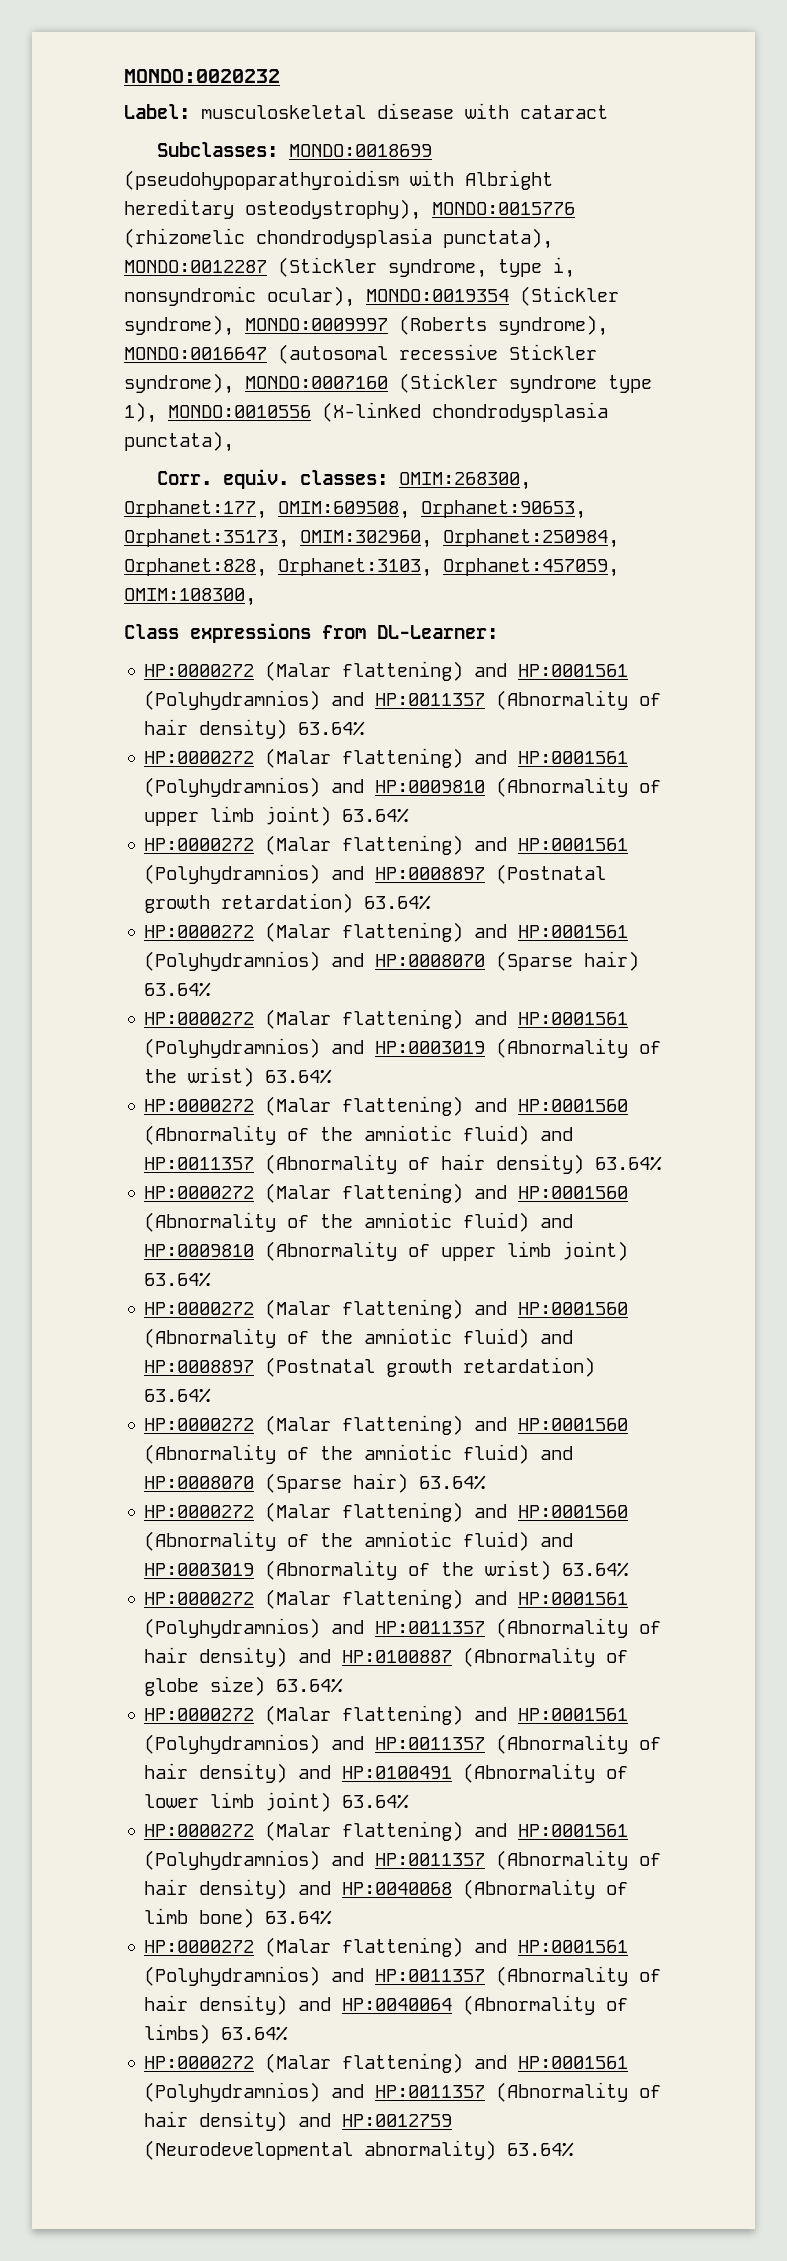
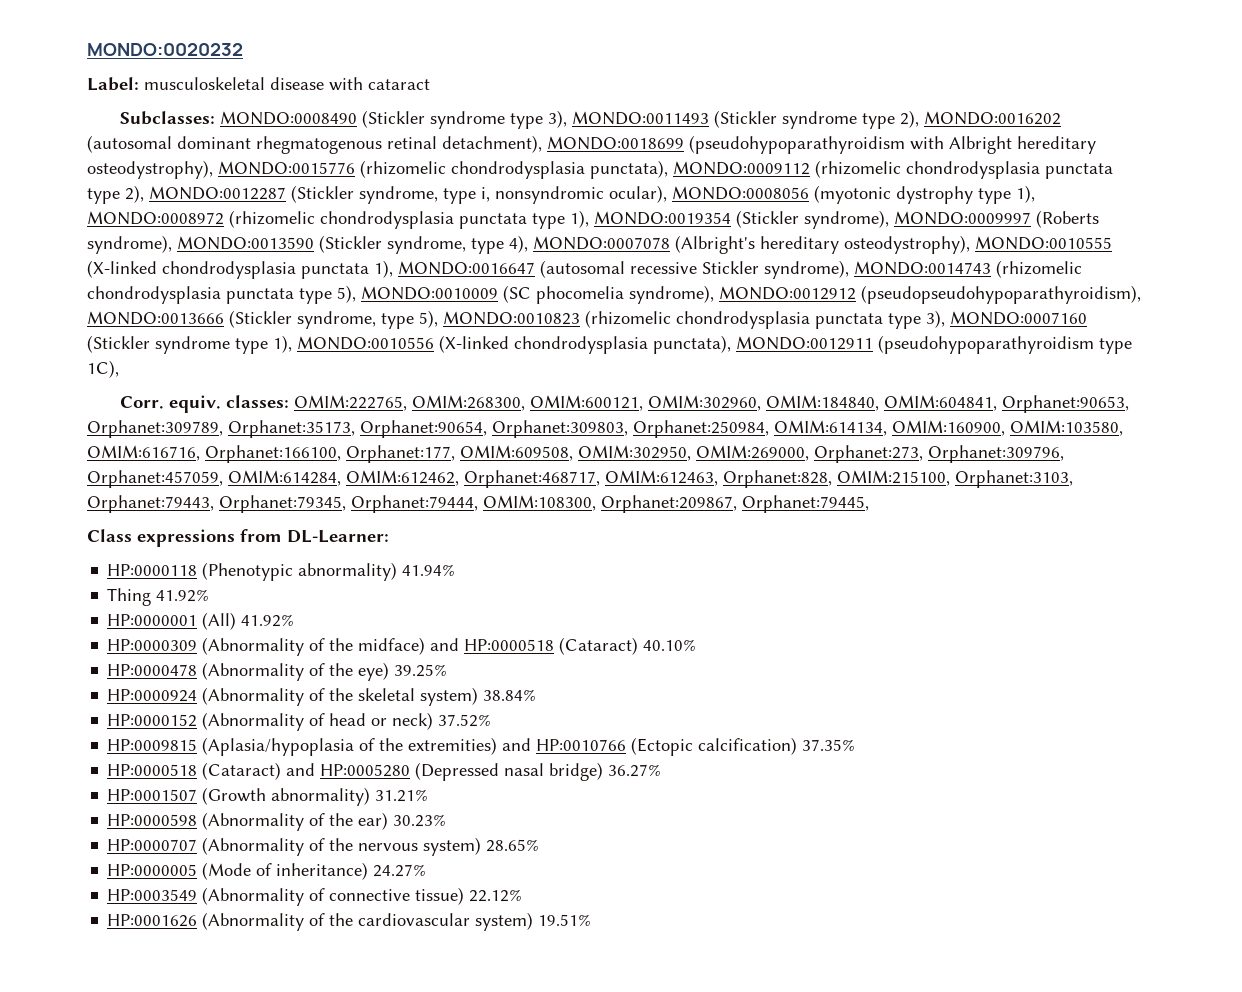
- Subclasses: MONDO:0018699 (pseudohypoparathyroidism with Albright hereditary osteodystrophy), MONDO:0015776 (rhizomelic chondrodysplasia punctata), MONDO:0012287 (Stickler syndrome, type i, nonsyndromic ocular), MONDO:0019354 (Stickler syndrome), MONDO:0009997 (Roberts syndrome), MONDO:0016647 (autosomal recessive Stickler syndrome), MONDO:0007160 (Stickler syndrome type 1), MONDO:0010556 (X-linked chondrodysplasia punctata),
+ Subclasses: MONDO:0008490 (Stickler syndrome type 3), MONDO:0011493 (Stickler syndrome type 2), MONDO:0016202 (autosomal dominant rhegmatogenous retinal detachment), MONDO:0018699 (pseudohypoparathyroidism with Albright hereditary osteodystrophy), MONDO:0015776 (rhizomelic chondrodysplasia punctata), MONDO:0009112 (rhizomelic chondrodysplasia punctata type 2), MONDO:0012287 (Stickler syndrome, type i, nonsyndromic ocular), MONDO:0008056 (myotonic dystrophy type 1), MONDO:0008972 (rhizomelic chondrodysplasia punctata type 1), MONDO:0019354 (Stickler syndrome), MONDO:0009997 (Roberts syndrome), MONDO:0013590 (Stickler syndrome, type 4), MONDO:0007078 (Albright's hereditary osteodystrophy), MONDO:0010555 (X-linked chondrodysplasia punctata 1), MONDO:0016647 (autosomal recessive Stickler syndrome), MONDO:0014743 (rhizomelic chondrodysplasia punctata type 5), MONDO:0010009 (SC phocomelia syndrome), MONDO:0012912 (pseudopseudohypoparathyroidism), MONDO:0013666 (Stickler syndrome, type 5), MONDO:0010823 (rhizomelic chondrodysplasia punctata type 3), MONDO:0007160 (Stickler syndrome type 1), MONDO:0010556 (X-linked chondrodysplasia punctata), MONDO:0012911 (pseudohypoparathyroidism type 1C),
- Corr. equiv. classes: OMIM:268300, Orphanet:177, OMIM:609508, Orphanet:90653, Orphanet:35173, OMIM:302960, Orphanet:250984, Orphanet:828, Orphanet:3103, Orphanet:457059, OMIM:108300,
+ Corr. equiv. classes: OMIM:222765, OMIM:268300, OMIM:600121, OMIM:302960, OMIM:184840, OMIM:604841, Orphanet:90653, Orphanet:309789, Orphanet:35173, Orphanet:90654, Orphanet:309803, Orphanet:250984, OMIM:614134, OMIM:160900, OMIM:103580, OMIM:616716, Orphanet:166100, Orphanet:177, OMIM:609508, OMIM:302950, OMIM:269000, Orphanet:273, Orphanet:309796, Orphanet:457059, OMIM:614284, OMIM:612462, Orphanet:468717, OMIM:612463, Orphanet:828, OMIM:215100, Orphanet:3103, Orphanet:79443, Orphanet:79345, Orphanet:79444, OMIM:108300, Orphanet:209867, Orphanet:79445,
- HP:0000272 (Malar flattening) and HP:0001561 (Polyhydramnios) and HP:0011357 (Abnormality of hair density) 63.64%
- HP:0000272 (Malar flattening) and HP:0001561 (Polyhydramnios) and HP:0009810 (Abnormality of upper limb joint) 63.64%
- HP:0000272 (Malar flattening) and HP:0001561 (Polyhydramnios) and HP:0008897 (Postnatal growth retardation) 63.64%
- HP:0000272 (Malar flattening) and HP:0001561 (Polyhydramnios) and HP:0008070 (Sparse hair) 63.64%
- HP:0000272 (Malar flattening) and HP:0001561 (Polyhydramnios) and HP:0003019 (Abnormality of the wrist) 63.64%
- HP:0000272 (Malar flattening) and HP:0001560 (Abnormality of the amniotic fluid) and HP:0011357 (Abnormality of hair density) 63.64%
- HP:0000272 (Malar flattening) and HP:0001560 (Abnormality of the amniotic fluid) and HP:0009810 (Abnormality of upper limb joint) 63.64%
- HP:0000272 (Malar flattening) and HP:0001560 (Abnormality of the amniotic fluid) and HP:0008897 (Postnatal growth retardation) 63.64%
- HP:0000272 (Malar flattening) and HP:0001560 (Abnormality of the amniotic fluid) and HP:0008070 (Sparse hair) 63.64%
- HP:0000272 (Malar flattening) and HP:0001560 (Abnormality of the amniotic fluid) and HP:0003019 (Abnormality of the wrist) 63.64%
- HP:0000272 (Malar flattening) and HP:0001561 (Polyhydramnios) and HP:0011357 (Abnormality of hair density) and HP:0100887 (Abnormality of globe size) 63.64%
- HP:0000272 (Malar flattening) and HP:0001561 (Polyhydramnios) and HP:0011357 (Abnormality of hair density) and HP:0100491 (Abnormality of lower limb joint) 63.64%
- HP:0000272 (Malar flattening) and HP:0001561 (Polyhydramnios) and HP:0011357 (Abnormality of hair density) and HP:0040068 (Abnormality of limb bone) 63.64%
- HP:0000272 (Malar flattening) and HP:0001561 (Polyhydramnios) and HP:0011357 (Abnormality of hair density) and HP:0040064 (Abnormality of limbs) 63.64%
- HP:0000272 (Malar flattening) and HP:0001561 (Polyhydramnios) and HP:0011357 (Abnormality of hair density) and HP:0012759 (Neurodevelopmental abnormality) 63.64%
+ HP:0000118 (Phenotypic abnormality) 41.94%
+ Thing 41.92%
+ HP:0000001 (All) 41.92%
+ HP:0000309 (Abnormality of the midface) and HP:0000518 (Cataract) 40.10%
+ HP:0000478 (Abnormality of the eye) 39.25%
+ HP:0000924 (Abnormality of the skeletal system) 38.84%
+ HP:0000152 (Abnormality of head or neck) 37.52%
+ HP:0009815 (Aplasia/hypoplasia of the extremities) and HP:0010766 (Ectopic calcification) 37.35%
+ HP:0000518 (Cataract) and HP:0005280 (Depressed nasal bridge) 36.27%
+ HP:0001507 (Growth abnormality) 31.21%
+ HP:0000598 (Abnormality of the ear) 30.23%
+ HP:0000707 (Abnormality of the nervous system) 28.65%
+ HP:0000005 (Mode of inheritance) 24.27%
+ HP:0003549 (Abnormality of connective tissue) 22.12%
+ HP:0001626 (Abnormality of the cardiovascular system) 19.51%

